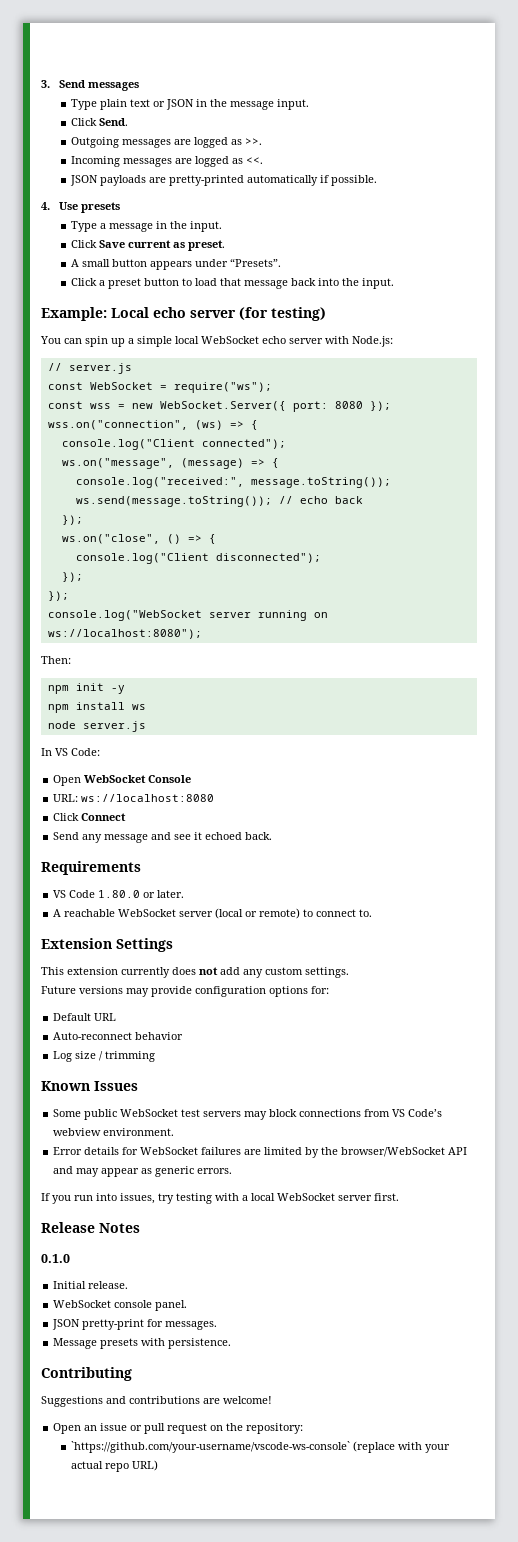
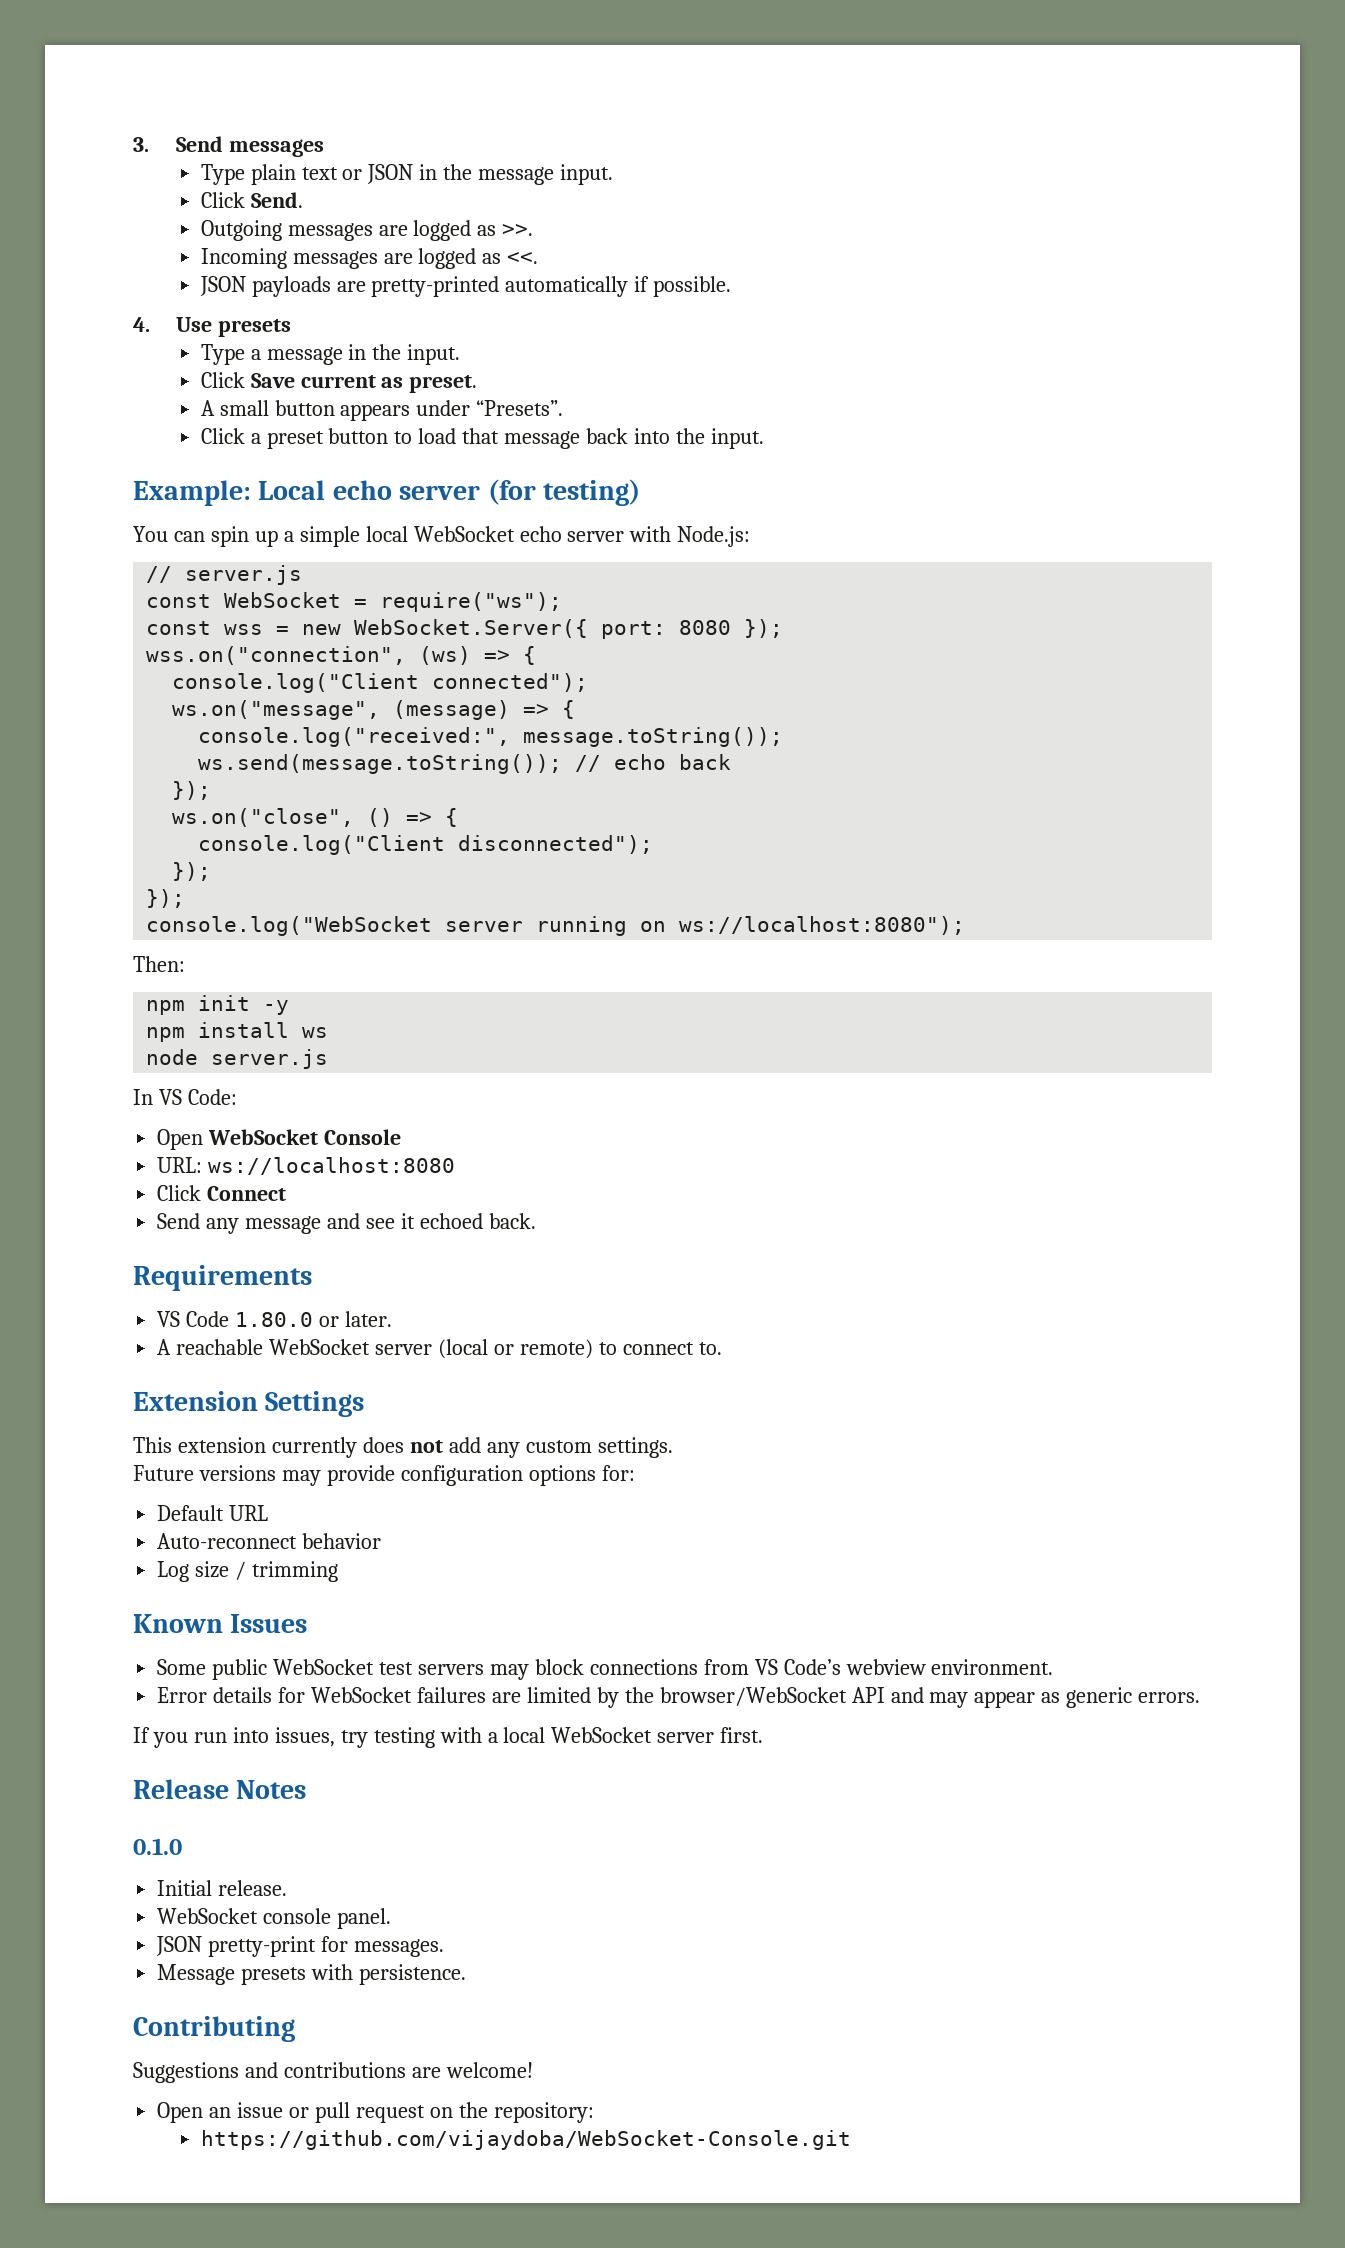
- `https://github.com/your-username/vscode-ws-console` (replace with your actual repo URL)
+ https://github.com/vijaydoba/WebSocket-Console.git

